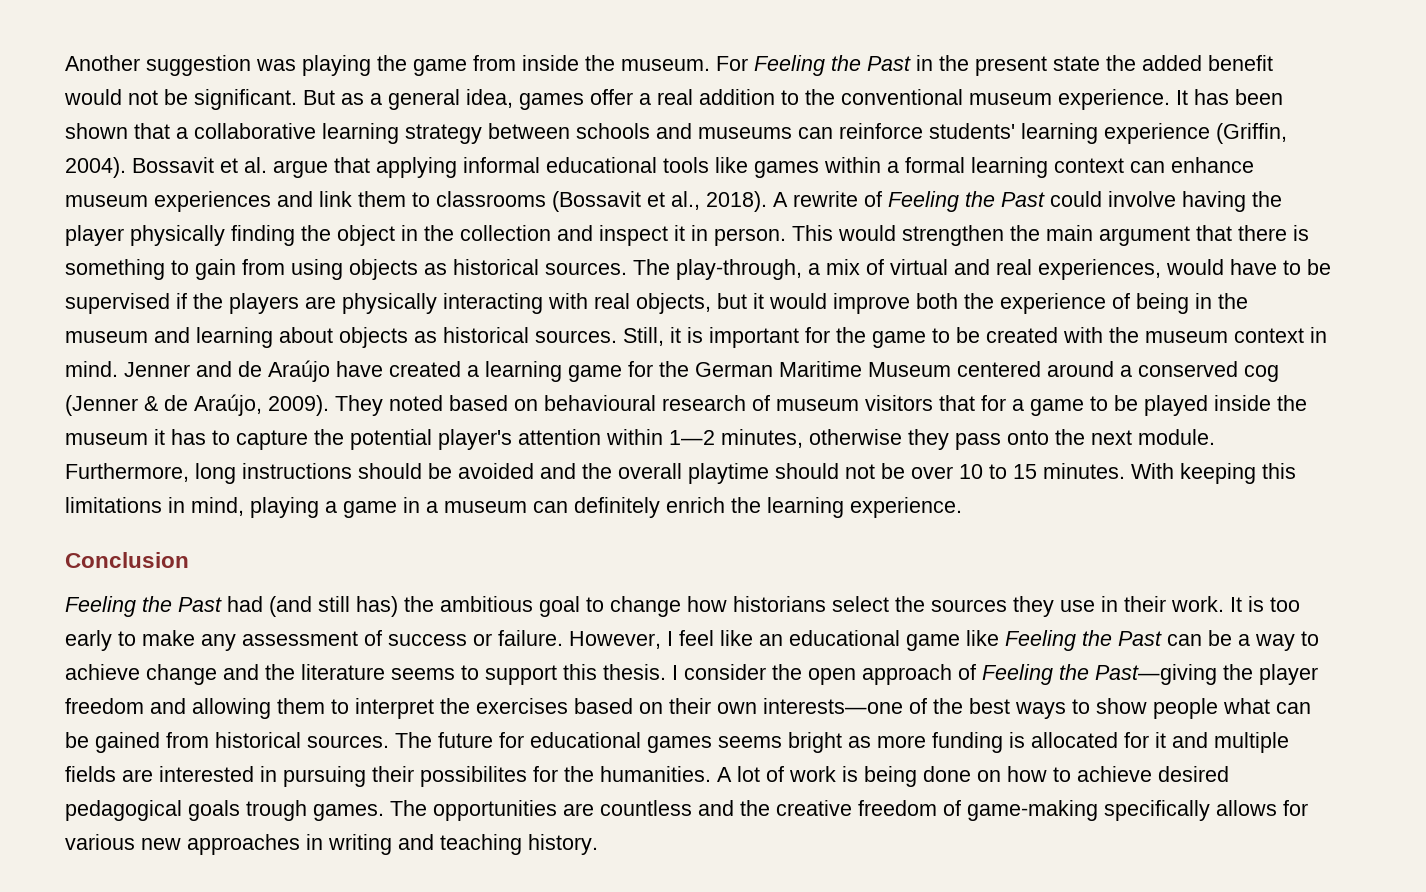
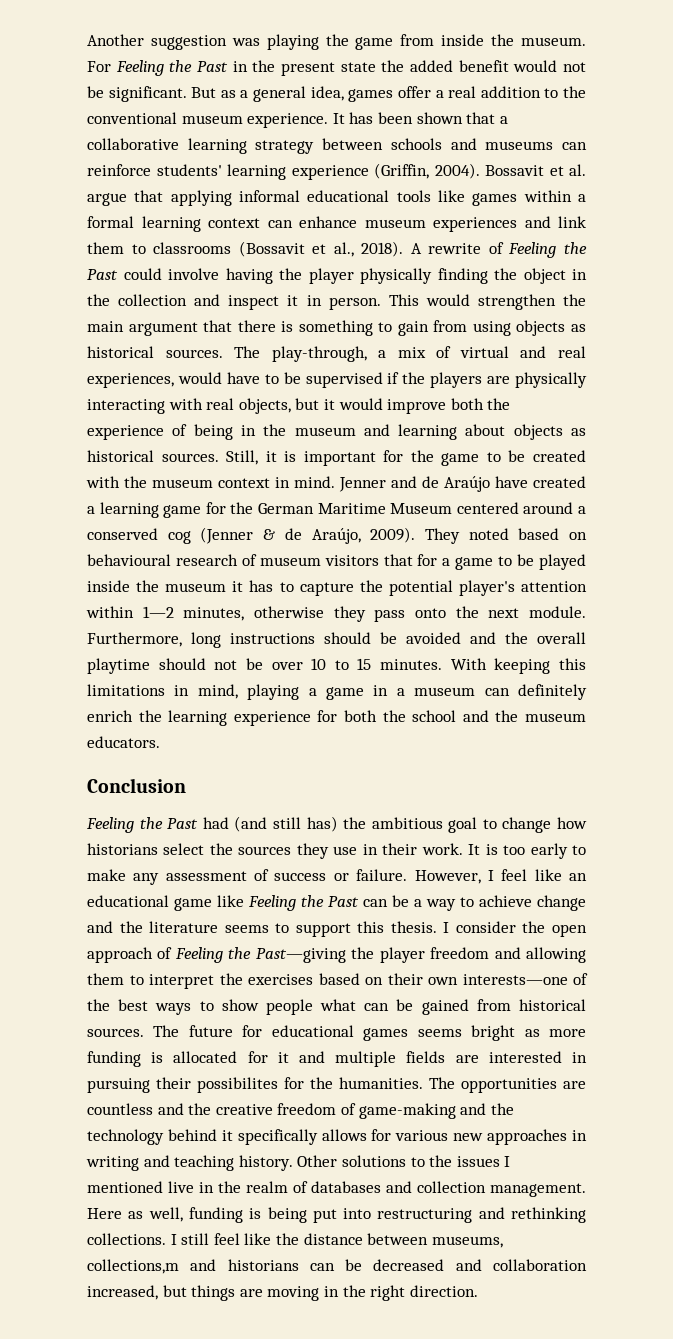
- With keeping this limitations in mind, playing a game in a museum can definitely enrich the learning experience.
+ With keeping this limitations in mind, playing a game in a museum can definitely enrich the learning experience for both the school and the museum educators.
- A lot of work is being done on how to achieve desired pedagogical goals trough games.
- The opportunities are countless and the creative freedom of game-making specifically allows for various new approaches in writing and teaching history.
+ The opportunities are countless and the creative freedom of game-making and the technology behind it specifically allows for various new approaches in writing and teaching history.
+ Other solutions to the issues I mentioned live in the realm of databases and collection management. Here as well, funding is being put into restructuring and rethinking collections. I still feel like the distance between museums, collections,m and historians can be decreased and collaboration increased, but things are moving in the right direction.

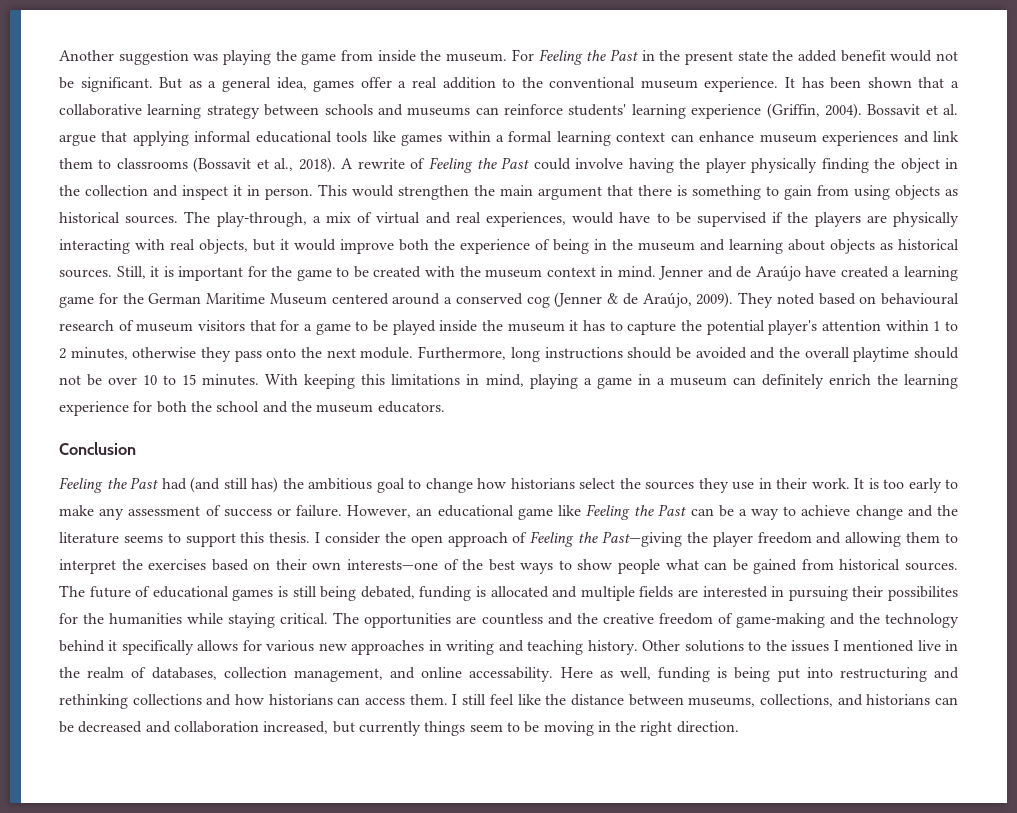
- They noted based on behavioural research of museum visitors that for a game to be played inside the museum it has to capture the potential player's attention within 1—2 minutes, otherwise they pass onto the next module.
+ They noted based on behavioural research of museum visitors that for a game to be played inside the museum it has to capture the potential player's attention within 1 to 2 minutes, otherwise they pass onto the next module.
- However, I feel like an educational game like Feeling the Past can be a way to achieve change and the literature seems to support this thesis.
+ However, an educational game like Feeling the Past can be a way to achieve change and the literature seems to support this thesis.
- The future for educational games seems bright as more funding is allocated for it and multiple fields are interested in pursuing their possibilites for the humanities.
+ The future of educational games is still being debated, funding is allocated and multiple fields are interested in pursuing their possibilites for the humanities while staying critical.
- Other solutions to the issues I mentioned live in the realm of databases and collection management.
+ Other solutions to the issues I mentioned live in the realm of databases, collection management, and online accessability.
- Here as well, funding is being put into restructuring and rethinking collections.
+ Here as well, funding is being put into restructuring and rethinking collections and how historians can access them.
- I still feel like the distance between museums, collections,m and historians can be decreased and collaboration increased, but things are moving in the right direction.
+ I still feel like the distance between museums, collections, and historians can be decreased and collaboration increased, but currently things seem to be moving in the right direction.

